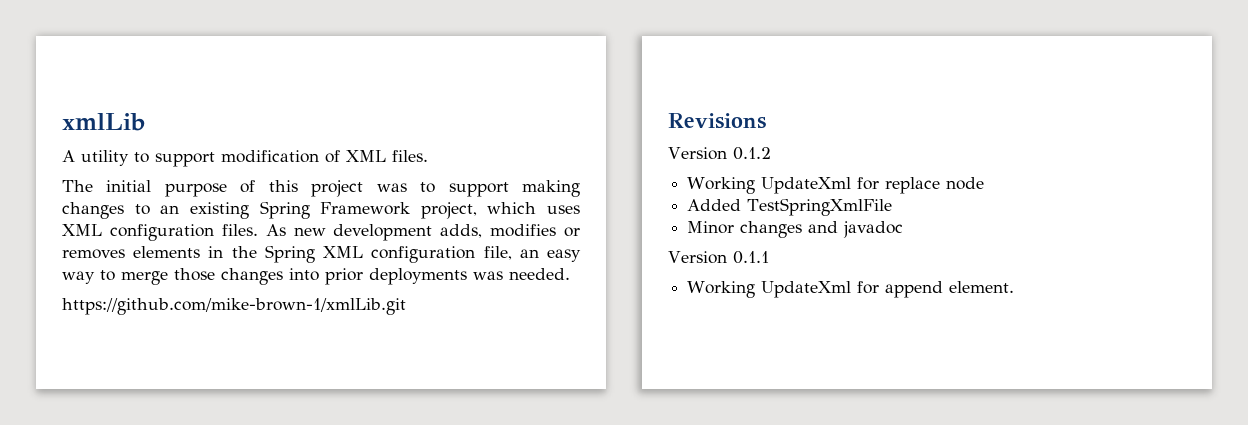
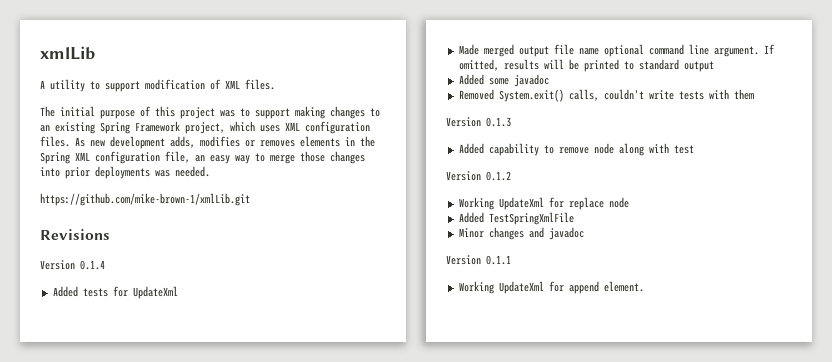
+ Version 0.1.4
+ Added tests for UpdateXml
+ Made merged output file name optional command line argument. If omitted, results will be printed to standard output
+ Added some javadoc
+ Removed System.exit() calls, couldn't write tests with them
+ Version 0.1.3
+ Added capability to remove node along with test

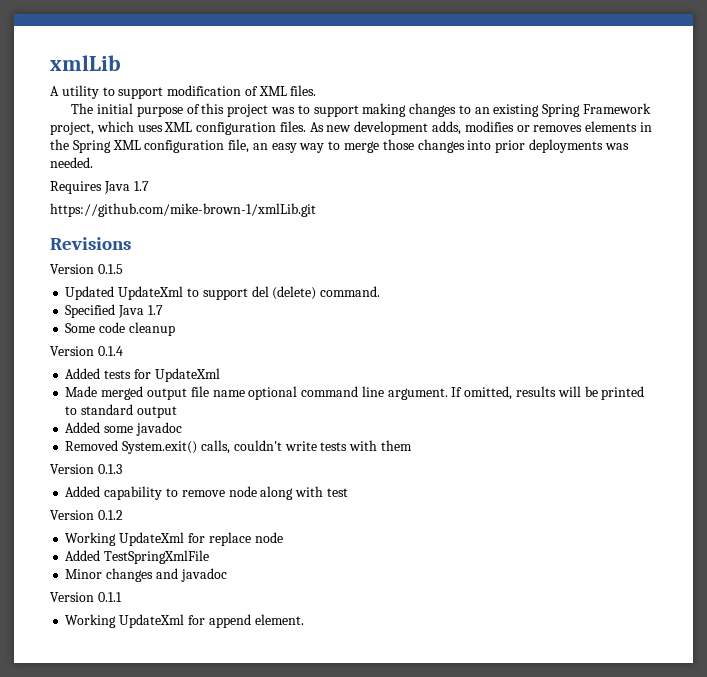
+ Requires Java 1.7
+ Version 0.1.5
+ Updated UpdateXml to support del (delete) command.
+ Specified Java 1.7
+ Some code cleanup

